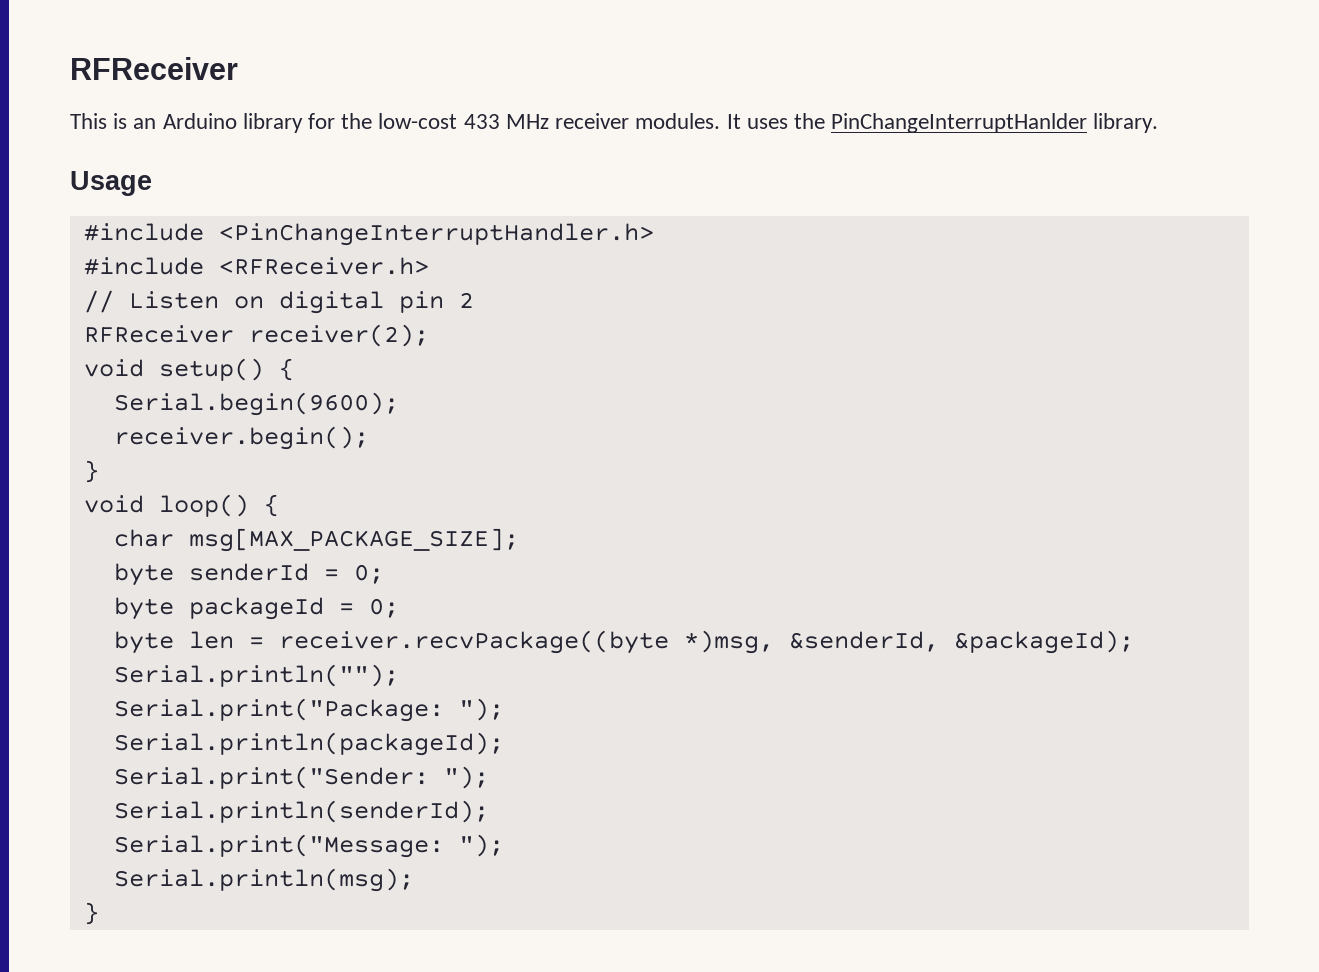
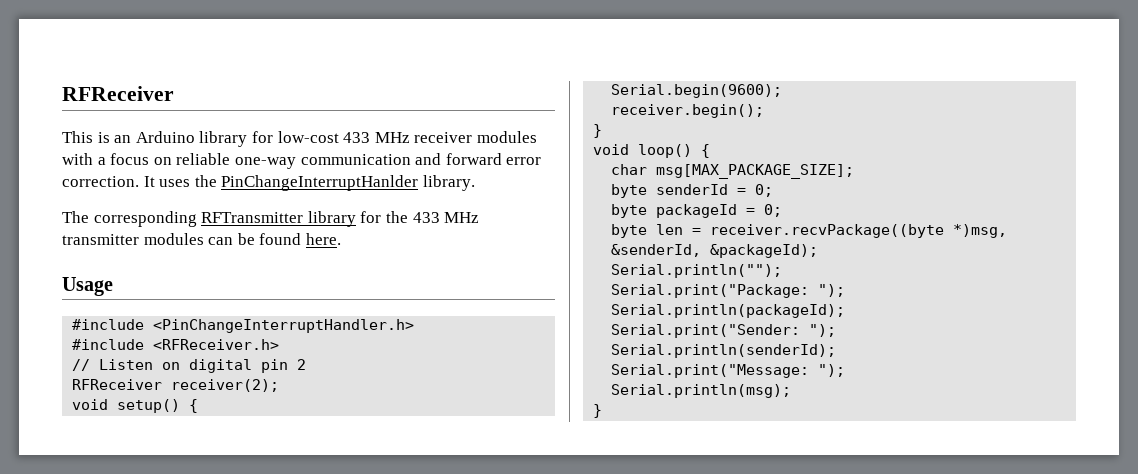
- This is an Arduino library for the low-cost 433 MHz receiver modules.
+ This is an Arduino library for low-cost 433 MHz receiver modules with a focus on reliable one-way communication and forward error correction.
+ The corresponding RFTransmitter library for the 433 MHz transmitter modules can be found here.

